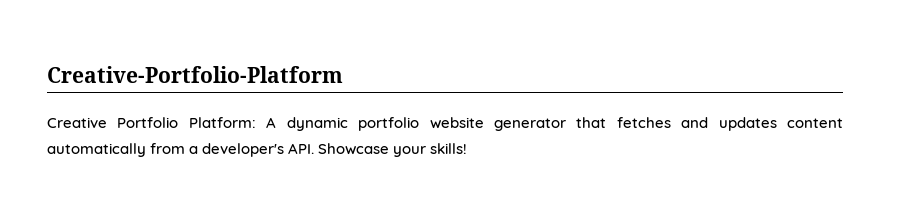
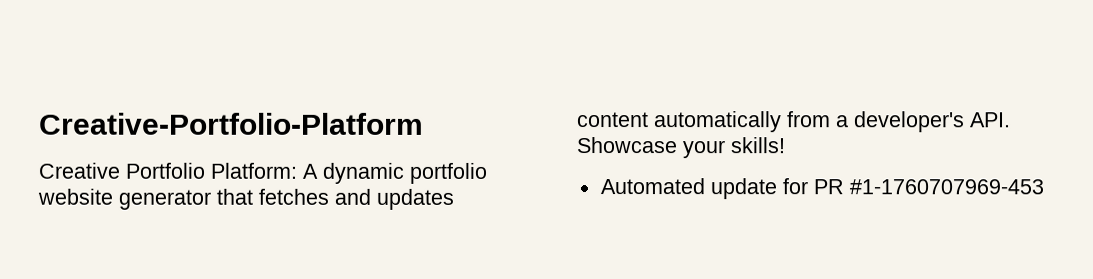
+ Automated update for PR #1-1760707969-453

